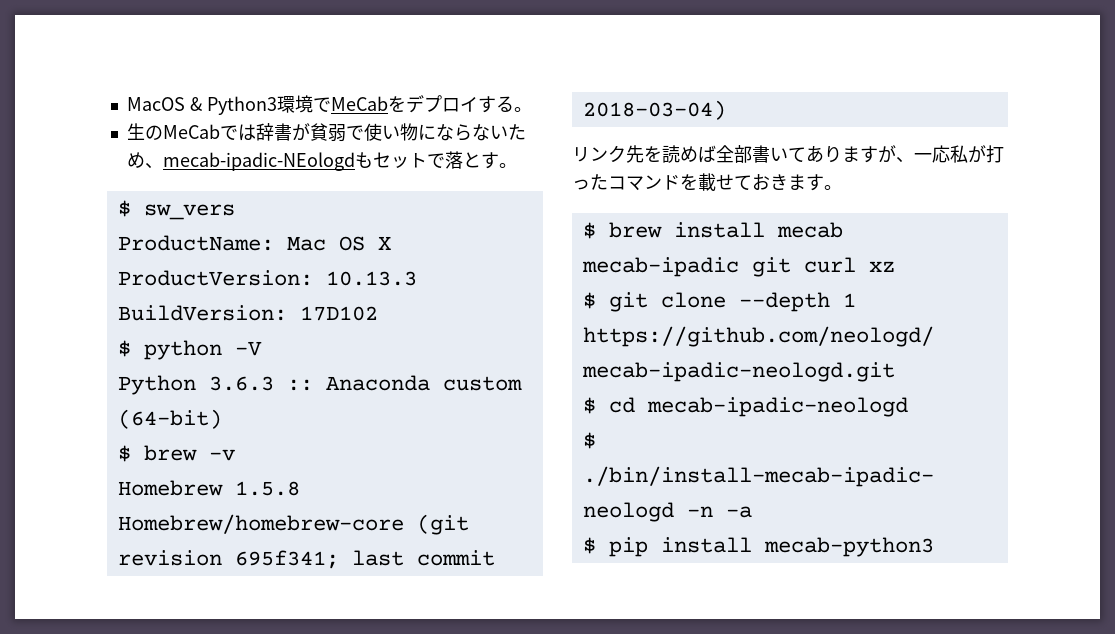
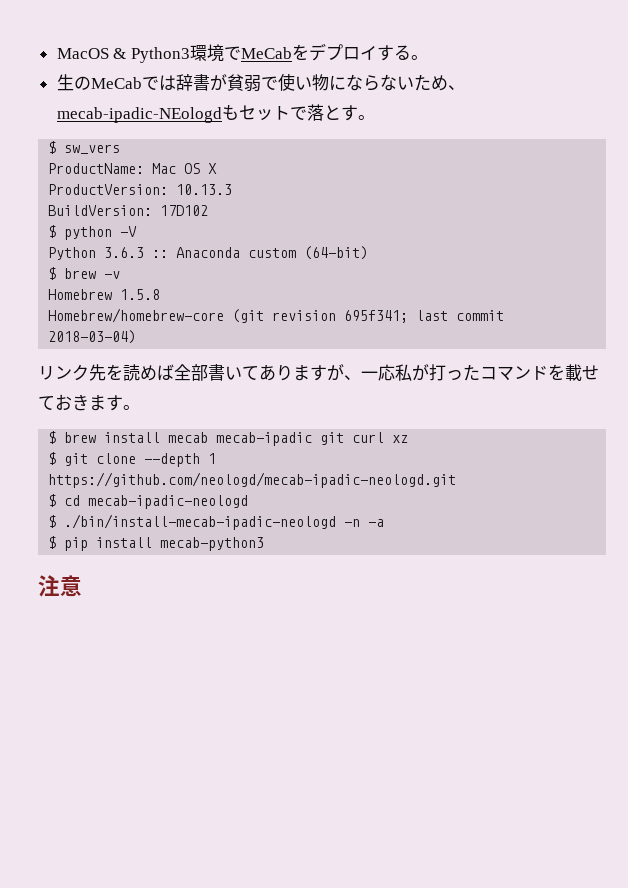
+ 注意

